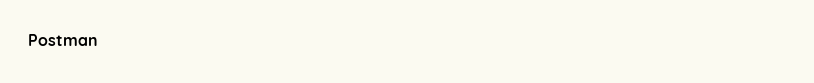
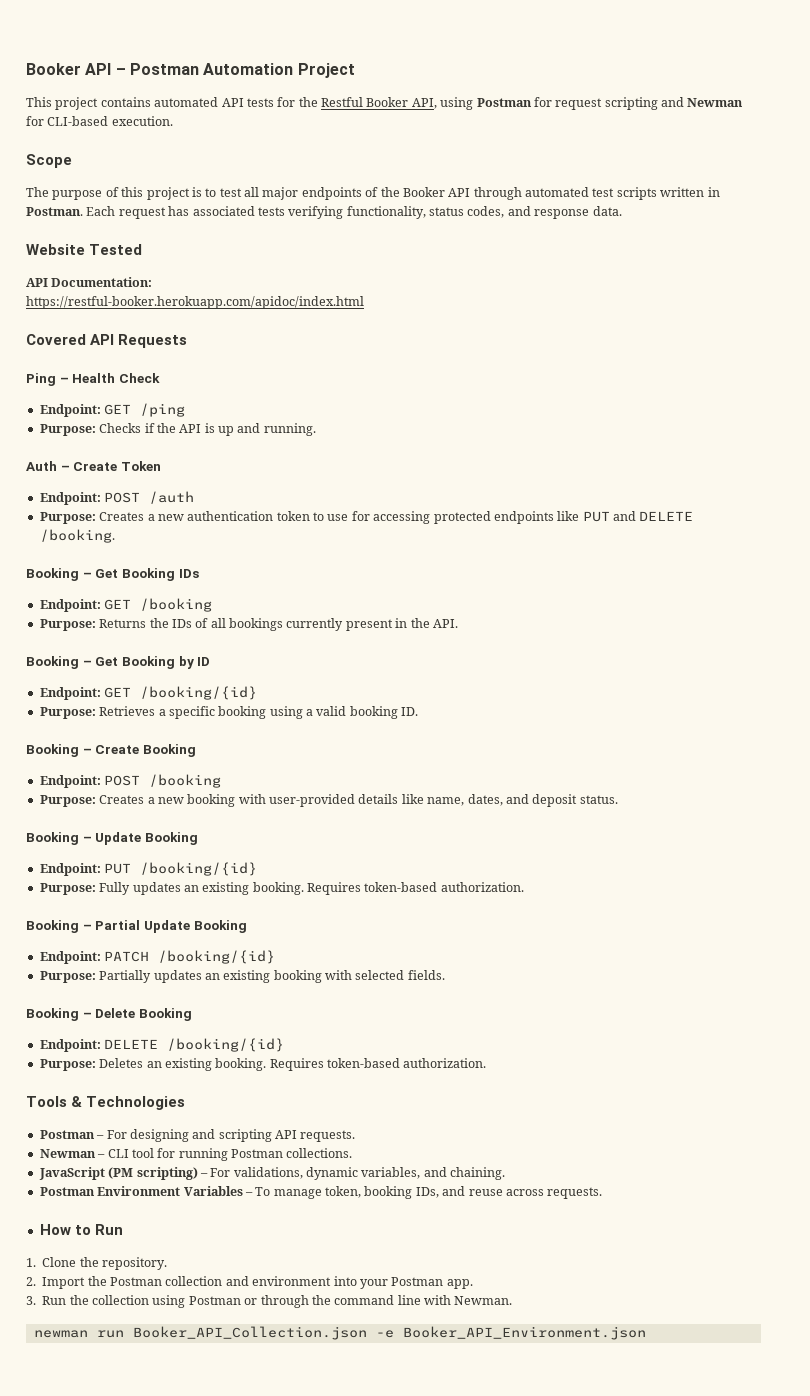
- Postman
+ Booker API – Postman Automation Project
+ This project contains automated API tests for the Restful Booker API, using Postman for request scripting and Newman for CLI-based execution.
+ Scope
+ The purpose of this project is to test all major endpoints of the Booker API through automated test scripts written in Postman. Each request has associated tests verifying functionality, status codes, and response data.
+ Website Tested
+ API Documentation:
+ https://restful-booker.herokuapp.com/apidoc/index.html
+ Covered API Requests
+ Ping – Health Check
+ Endpoint: GET /ping
+ Purpose: Checks if the API is up and running.
+ Auth – Create Token
+ Endpoint: POST /auth
+ Purpose: Creates a new authentication token to use for accessing protected endpoints like PUT and DELETE /booking.
+ Booking – Get Booking IDs
+ Endpoint: GET /booking
+ Purpose: Returns the IDs of all bookings currently present in the API.
+ Booking – Get Booking by ID
+ Endpoint: GET /booking/{id}
+ Purpose: Retrieves a specific booking using a valid booking ID.
+ Booking – Create Booking
+ Endpoint: POST /booking
+ Purpose: Creates a new booking with user-provided details like name, dates, and deposit status.
+ Booking – Update Booking
+ Endpoint: PUT /booking/{id}
+ Purpose: Fully updates an existing booking. Requires token-based authorization.
+ Booking – Partial Update Booking
+ Endpoint: PATCH /booking/{id}
+ Purpose: Partially updates an existing booking with selected fields.
+ Booking – Delete Booking
+ Endpoint: DELETE /booking/{id}
+ Purpose: Deletes an existing booking. Requires token-based authorization.
+ Tools & Technologies
+ Postman – For designing and scripting API requests.
+ Newman – CLI tool for running Postman collections.
+ JavaScript (PM scripting) – For validations, dynamic variables, and chaining.
+ Postman Environment Variables – To manage token, booking IDs, and reuse across requests.
+ How to Run
+ 1. Clone the repository.
+ 2. Import the Postman collection and environment into your Postman app.
+ 3. Run the collection using Postman or through the command line with Newman.
+ newman run Booker_API_Collection.json -e Booker_API_Environment.json

